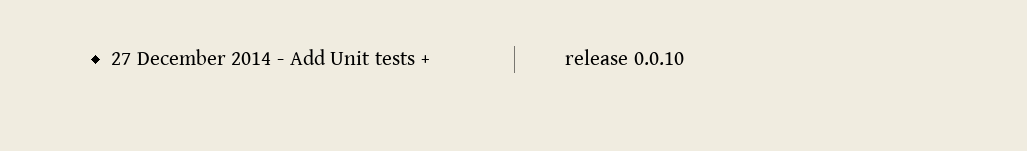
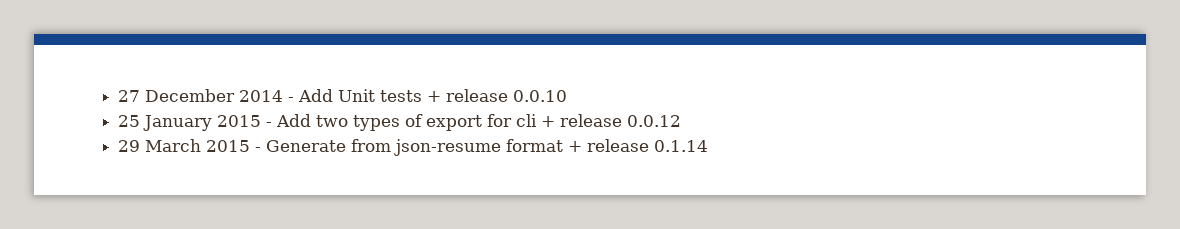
+ 25 January 2015 - Add two types of export for cli + release 0.0.12
+ 29 March 2015 - Generate from json-resume format + release 0.1.14

